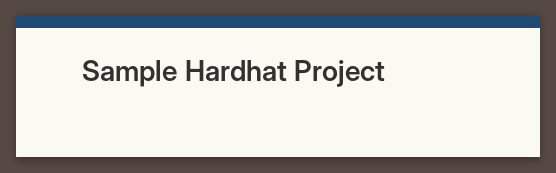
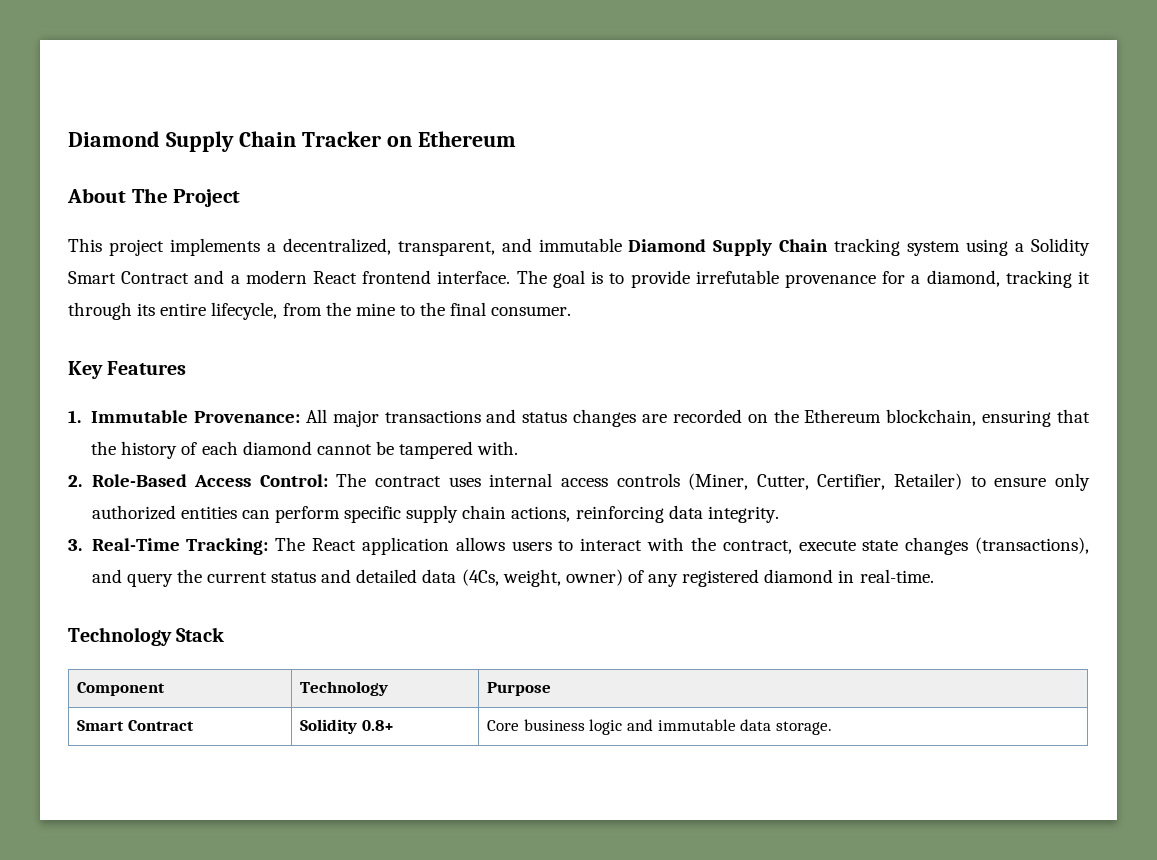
- Sample Hardhat Project
+ Diamond Supply Chain Tracker on Ethereum
+ About The Project
+ This project implements a decentralized, transparent, and immutable Diamond Supply Chain tracking system using a Solidity Smart Contract and a modern React frontend interface. The goal is to provide irrefutable provenance for a diamond, tracking it through its entire lifecycle, from the mine to the final consumer.
+ Key Features
+ 1. Immutable Provenance: All major transactions and status changes are recorded on the Ethereum blockchain, ensuring that the history of each diamond cannot be tampered with.
+ 2. Role-Based Access Control: The contract uses internal access controls (Miner, Cutter, Certifier, Retailer) to ensure only authorized entities can perform specific supply chain actions, reinforcing data integrity.
+ 3. Real-Time Tracking: The React application allows users to interact with the contract, execute state changes (transactions), and query the current status and detailed data (4Cs, weight, owner) of any registered diamond in real-time.
+ Technology Stack
+ Component | Technology | Purpose
+ Smart Contract | Solidity 0.8+ | Core business logic and immutable data storage.

